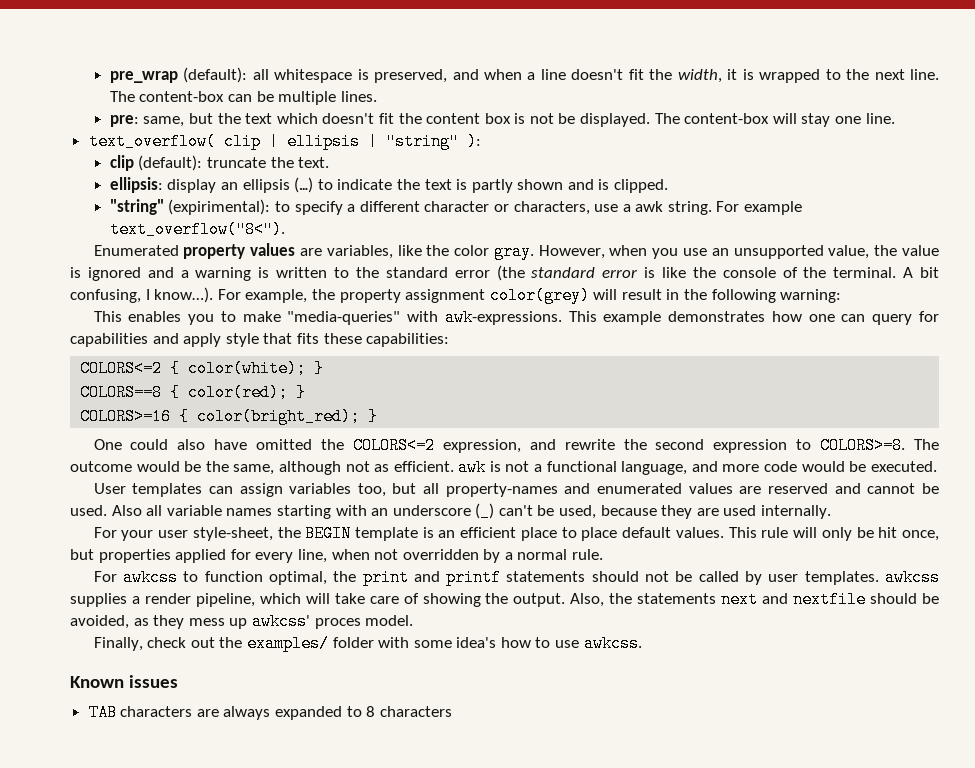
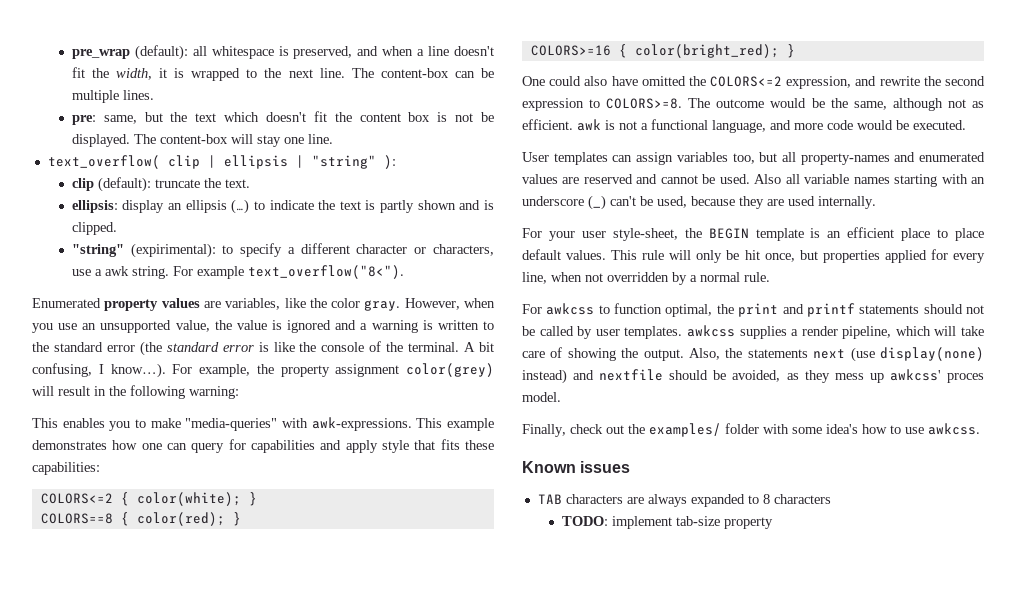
- Also, the statements next and nextfile should be avoided, as they mess up awkcss' proces model.
+ Also, the statements next (use display(none) instead) and nextfile should be avoided, as they mess up awkcss' proces model.
+ TODO: implement tab-size property

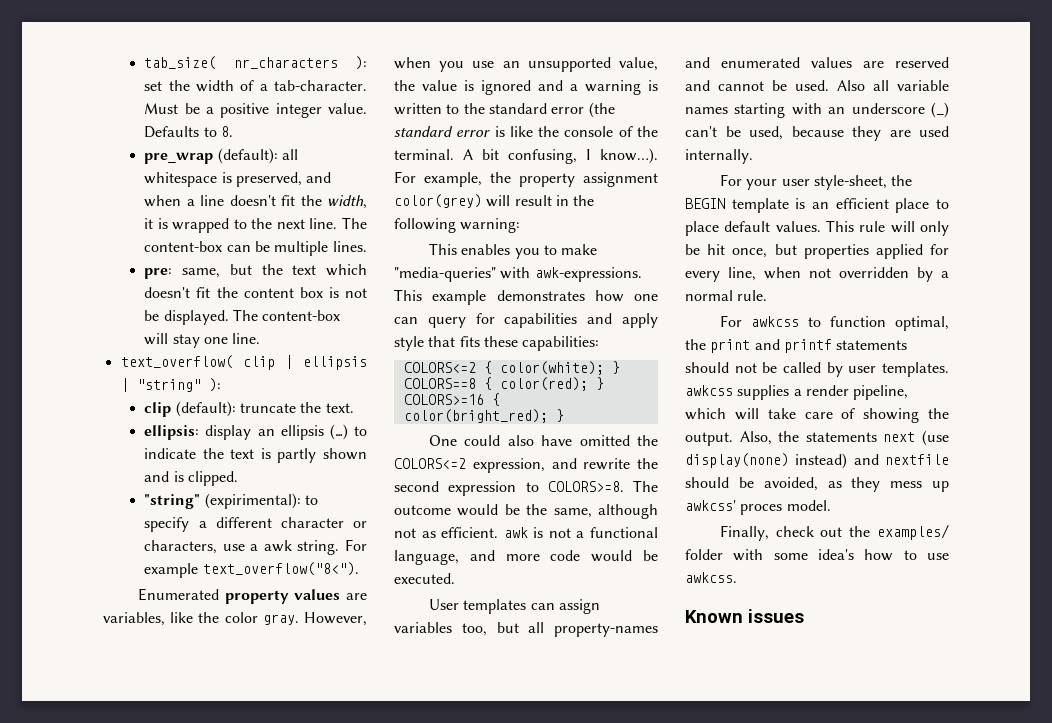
+ tab_size( nr_characters ): set the width of a tab-character. Must be a positive integer value. Defaults to 8.
- TAB characters are always expanded to 8 characters
- TODO: implement tab-size property

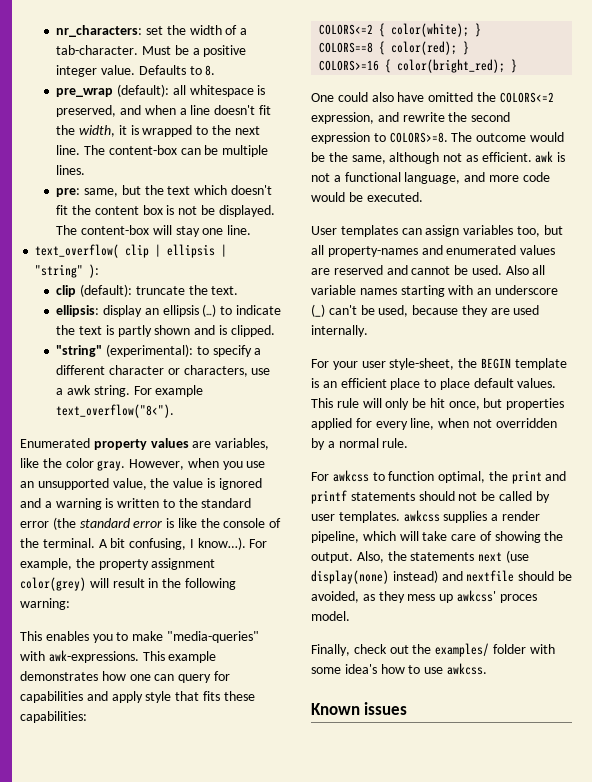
- tab_size( nr_characters ): set the width of a tab-character.
+ nr_characters: set the width of a tab-character.
- "string" (expirimental): to specify a different character or characters, use a awk string.
+ "string" (experimental): to specify a different character or characters, use a awk string.

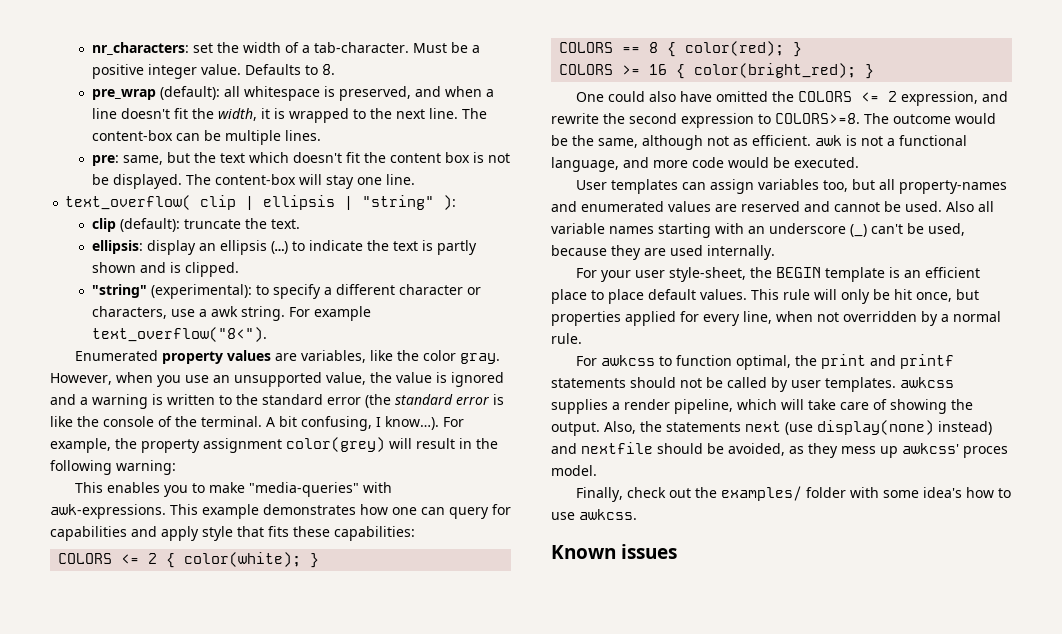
- COLORS<=2 { color(white); }
+ COLORS <= 2 { color(white); }
- COLORS==8 { color(red); }
+ COLORS == 8 { color(red); }
- COLORS>=16 { color(bright_red); }
+ COLORS >= 16 { color(bright_red); }
- One could also have omitted the COLORS<=2 expression, and rewrite the second expression to COLORS>=8.
+ One could also have omitted the COLORS <= 2 expression, and rewrite the second expression to COLORS>=8.

